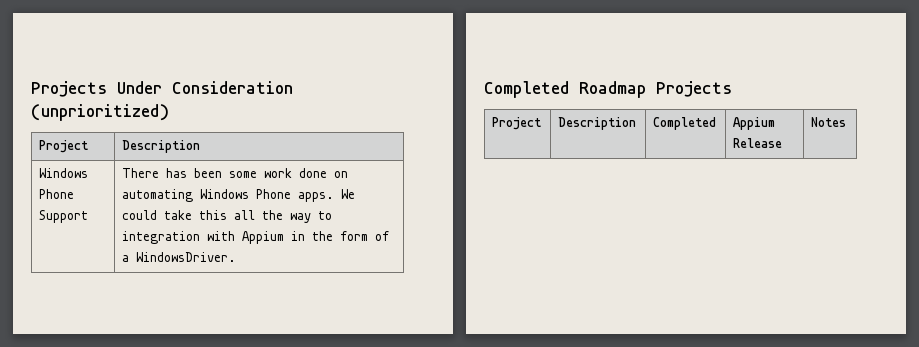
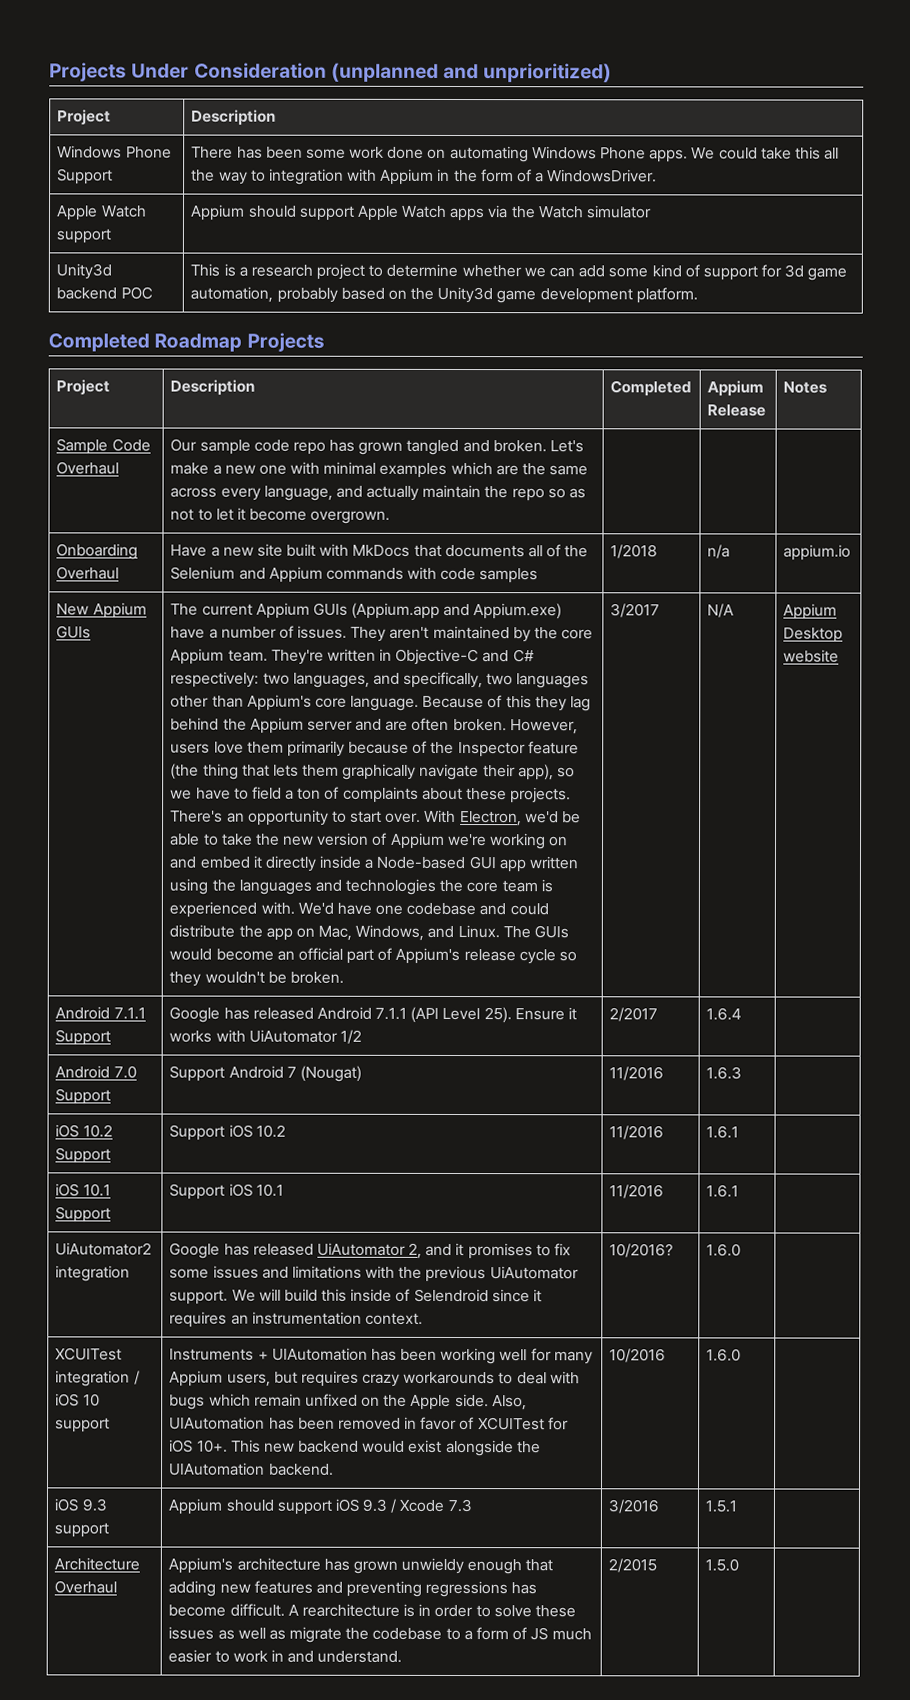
- Projects Under Consideration (unprioritized)
+ Projects Under Consideration (unplanned and unprioritized)
+ Apple Watch support | Appium should support Apple Watch apps via the Watch simulator
+ Unity3d backend POC | This is a research project to determine whether we can add some kind of support for 3d game automation, probably based on the Unity3d game development platform.
+ Sample Code Overhaul | Our sample code repo has grown tangled and broken. Let's make a new one with minimal examples which are the same across every language, and actually maintain the repo so as not to let it become overgrown. | | |
+ Onboarding Overhaul | Have a new site built with MkDocs that documents all of the Selenium and Appium commands with code samples | 1/2018 | n/a | appium.io
+ New Appium GUIs | The current Appium GUIs (Appium.app and Appium.exe) have a number of issues. They aren't maintained by the core Appium team. They're written in Objective-C and C# respectively: two languages, and specifically, two languages other than Appium's core language. Because of this they lag behind the Appium server and are often broken. However, users love them primarily because of the Inspector feature (the thing that lets them graphically navigate their app), so we have to field a ton of complaints about these projects. There's an opportunity to start over. With Electron, we'd be able to take the new version of Appium we're working on and embed it directly inside a Node-based GUI app written using the languages and technologies the core team is experienced with. We'd have one codebase and could distribute the app on Mac, Windows, and Linux. The GUIs would become an official part of Appium's release cycle so they wouldn't be broken. | 3/2017 | N/A | Appium Desktop website
+ Android 7.1.1 Support | Google has released Android 7.1.1 (API Level 25). Ensure it works with UiAutomator 1/2 | 2/2017 | 1.6.4 |
+ Android 7.0 Support | Support Android 7 (Nougat) | 11/2016 | 1.6.3 |
+ iOS 10.2 Support | Support iOS 10.2 | 11/2016 | 1.6.1 |
+ iOS 10.1 Support | Support iOS 10.1 | 11/2016 | 1.6.1 |
+ UiAutomator2 integration | Google has released UiAutomator 2, and it promises to fix some issues and limitations with the previous UiAutomator support. We will build this inside of Selendroid since it requires an instrumentation context. | 10/2016? | 1.6.0 |
+ XCUITest integration / iOS 10 support | Instruments + UIAutomation has been working well for many Appium users, but requires crazy workarounds to deal with bugs which remain unfixed on the Apple side. Also, UIAutomation has been removed in favor of XCUITest for iOS 10+. This new backend would exist alongside the UIAutomation backend. | 10/2016 | 1.6.0 |
+ iOS 9.3 support | Appium should support iOS 9.3 / Xcode 7.3 | 3/2016 | 1.5.1 |
+ Architecture Overhaul | Appium's architecture has grown unwieldy enough that adding new features and preventing regressions has become difficult. A rearchitecture is in order to solve these issues as well as migrate the codebase to a form of JS much easier to work in and understand. | 2/2015 | 1.5.0

